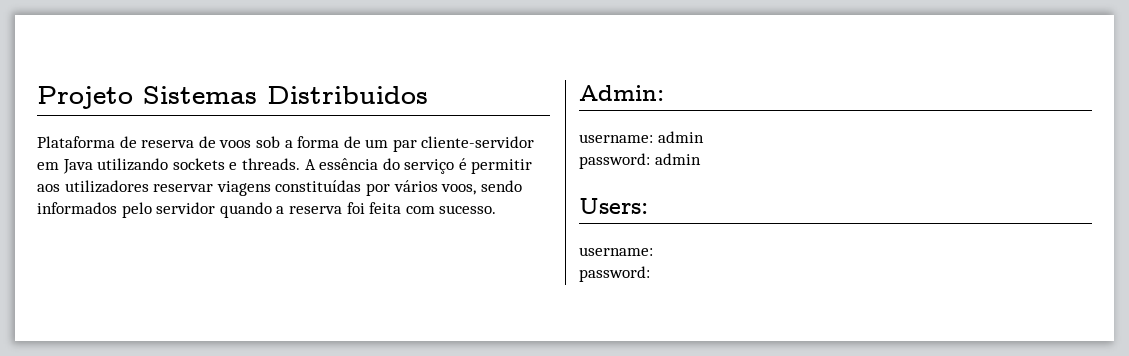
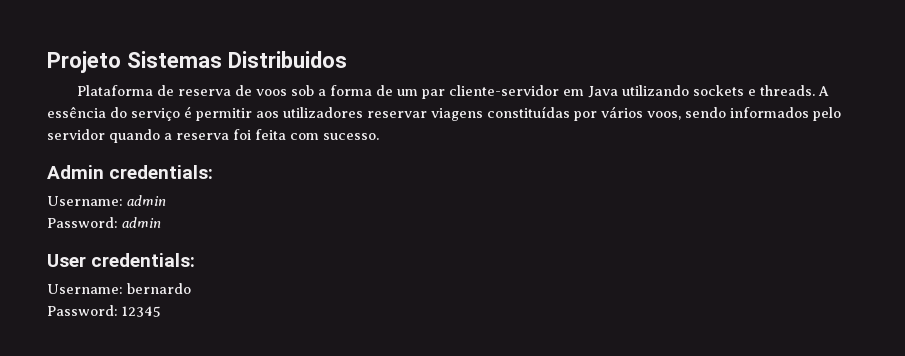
- Admin:
- username: admin
- password: admin
- Users:
- username:
- password:
+ Admin credentials:
+ Username: admin
+ Password: admin
+ User credentials:
+ Username: bernardo
+ Password: 12345

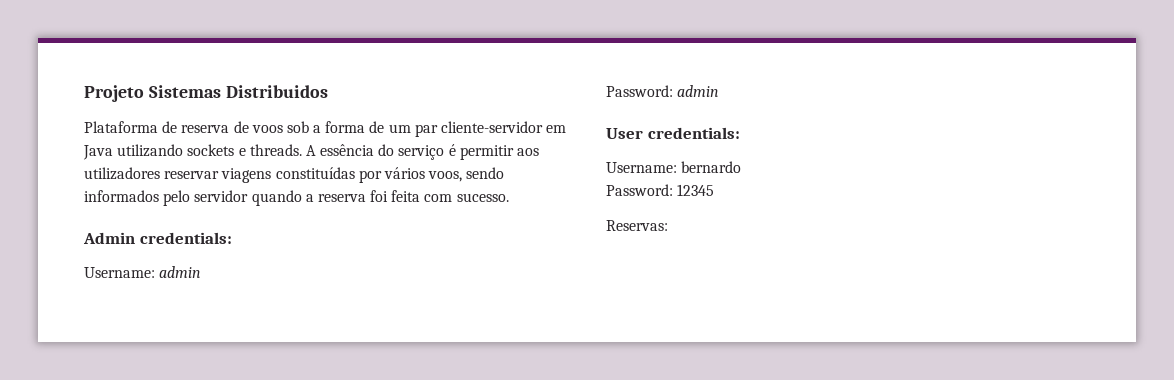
+ Reservas:

